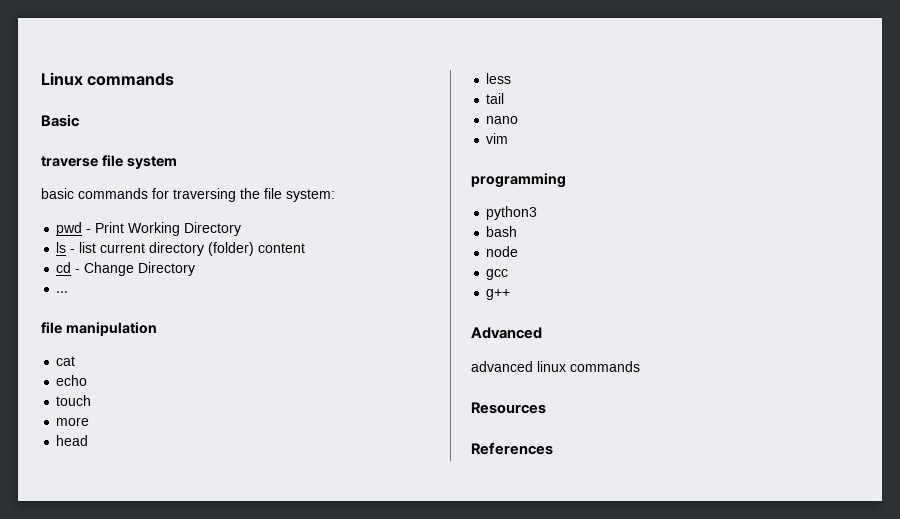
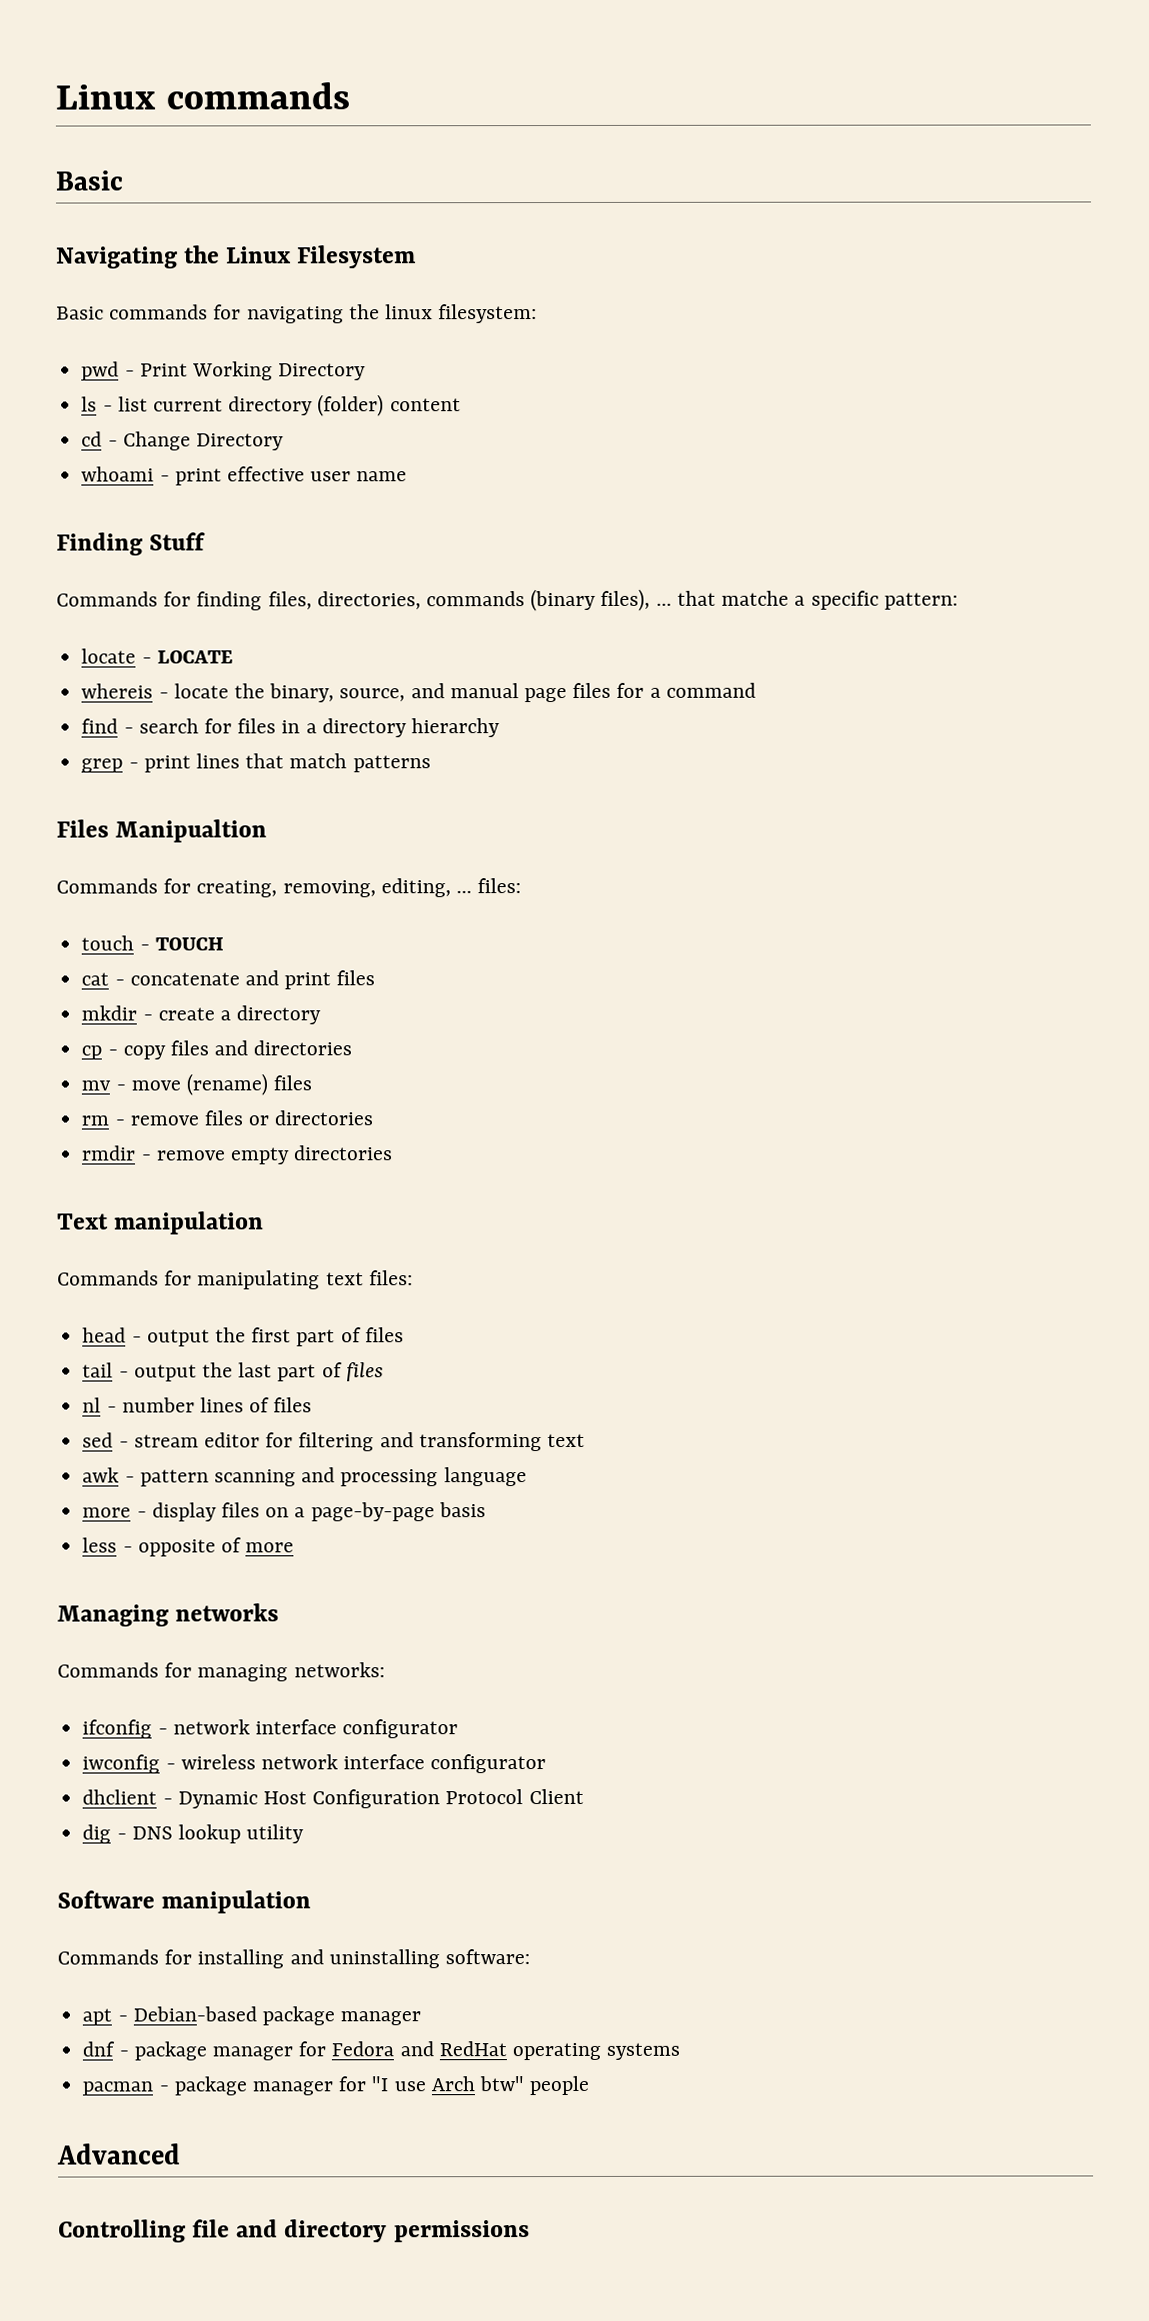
- traverse file system
- basic commands for traversing the file system:
+ Navigating the Linux Filesystem
+ Basic commands for navigating the linux filesystem:
- ...
- file manipulation
- cat
- echo
- touch
- more
- head
- less
- tail
- nano
- vim
- programming
- python3
- bash
- node
- gcc
- g++
+ whoami - print effective user name
+ Finding Stuff
+ Commands for finding files, directories, commands (binary files), ... that matche a specific pattern:
+ locate - LOCATE
+ whereis - locate the binary, source, and manual page files for a command
+ find - search for files in a directory hierarchy
+ grep - print lines that match patterns
+ Files Manipualtion
+ Commands for creating, removing, editing, ... files:
+ touch - TOUCH
+ cat - concatenate and print files
+ mkdir - create a directory
+ cp - copy files and directories
+ mv - move (rename) files
+ rm - remove files or directories
+ rmdir - remove empty directories
+ Text manipulation
+ Commands for manipulating text files:
+ head - output the first part of files
+ tail - output the last part of files
+ nl - number lines of files
+ sed - stream editor for filtering and transforming text
+ awk - pattern scanning and processing language
+ more - display files on a page-by-page basis
+ less - opposite of more
+ Managing networks
+ Commands for managing networks:
+ ifconfig - network interface configurator
+ iwconfig - wireless network interface configurator
+ dhclient - Dynamic Host Configuration Protocol Client
+ dig - DNS lookup utility
+ Software manipulation
+ Commands for installing and uninstalling software:
+ apt - Debian-based package manager
+ dnf - package manager for Fedora and RedHat operating systems
+ pacman - package manager for "I use Arch btw" people
  Advanced
- advanced linux commands
- Resources
- References
+ Controlling file and directory permissions

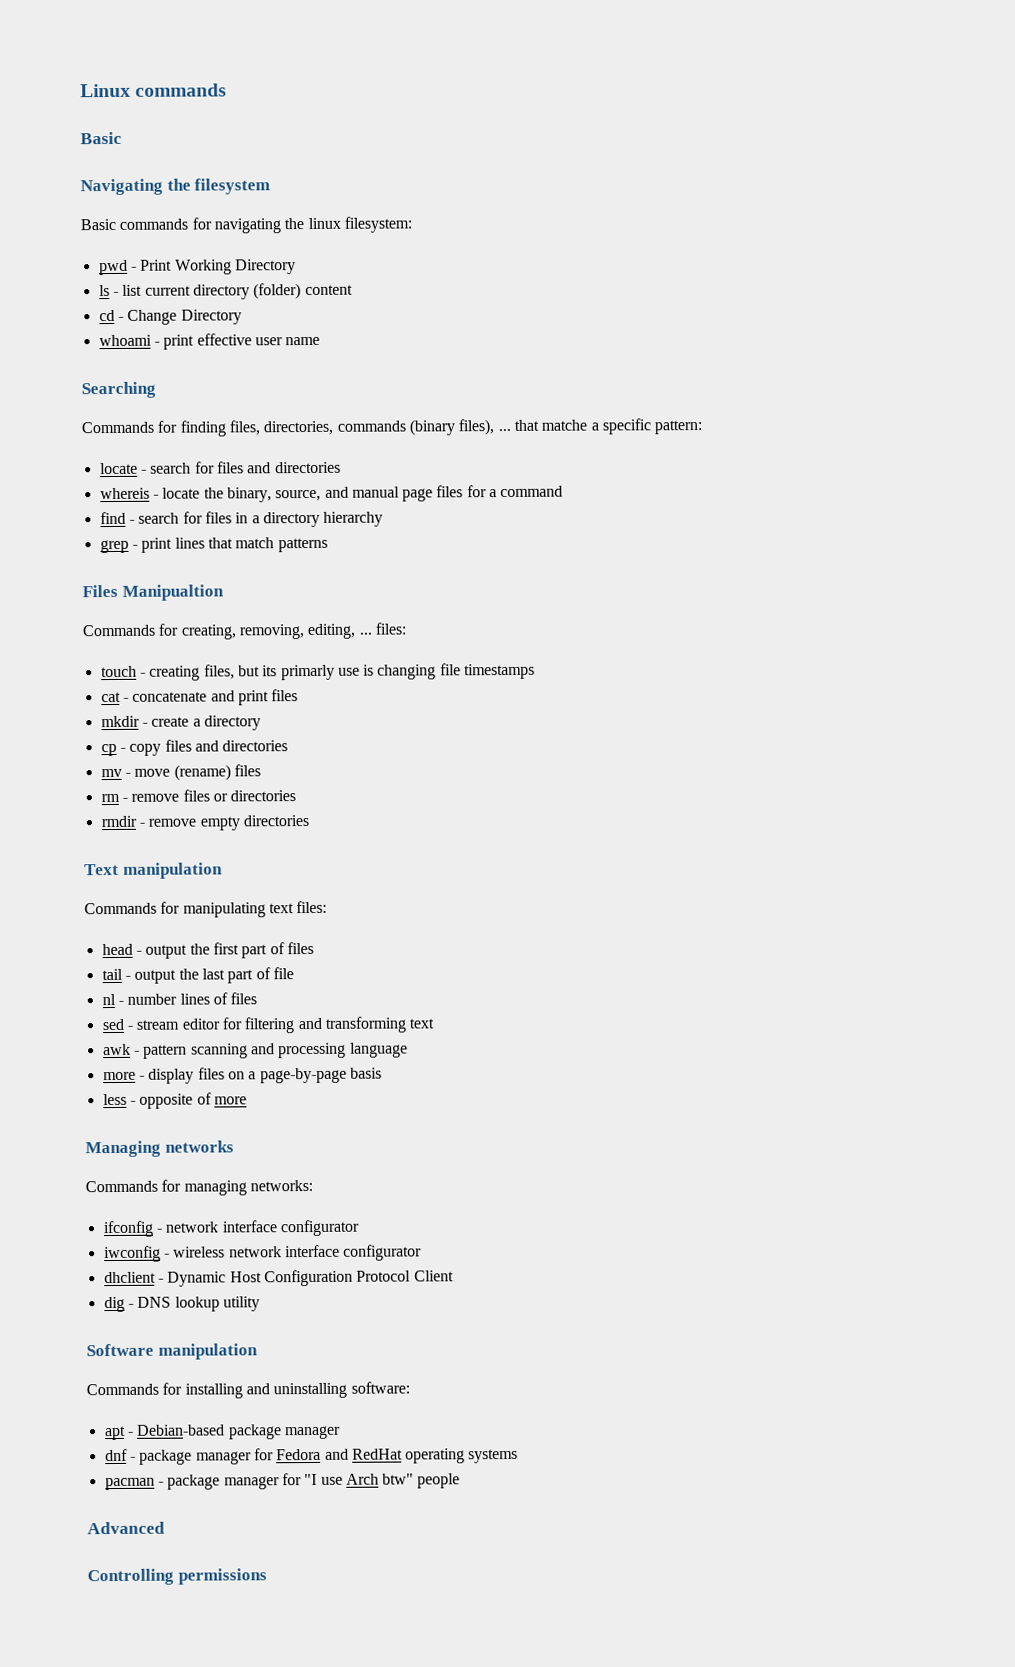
- Navigating the Linux Filesystem
+ Navigating the filesystem
- Finding Stuff
+ Searching
- locate - LOCATE
+ locate - search for files and directories
- touch - TOUCH
+ touch - creating files, but its primarly use is changing file timestamps
- tail - output the last part of files
+ tail - output the last part of file
- Controlling file and directory permissions
+ Controlling permissions

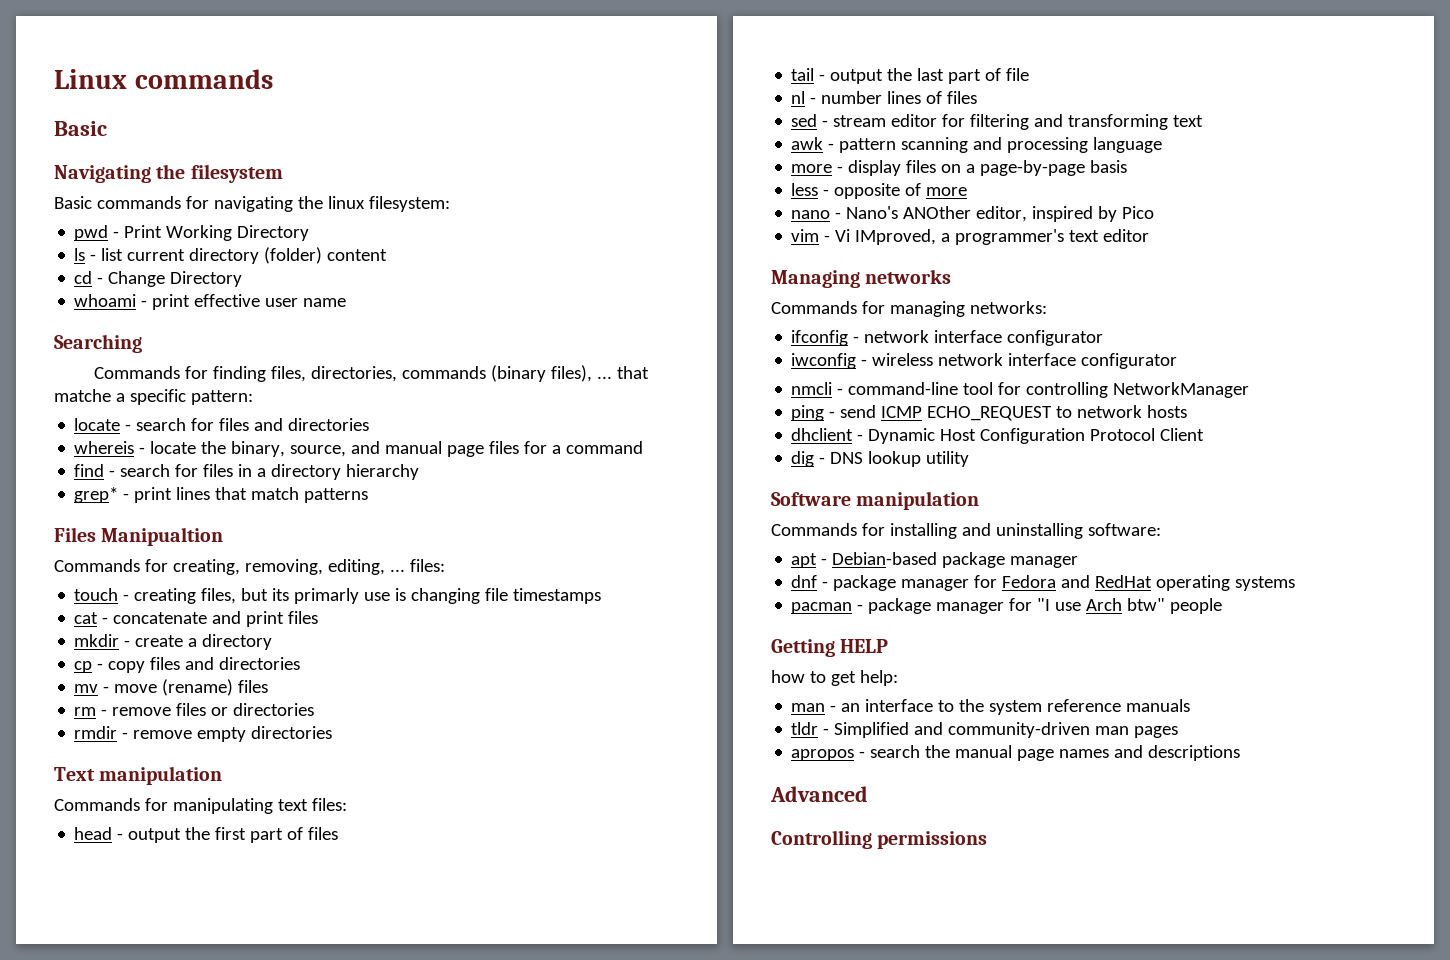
- grep - print lines that match patterns
+ grep* - print lines that match patterns
+ nano - Nano's ANOther editor, inspired by Pico
+ vim - Vi IMproved, a programmer's text editor
+ nmcli - command-line tool for controlling NetworkManager
+ ping - send ICMP ECHO_REQUEST to network hosts
+ Getting HELP
+ how to get help:
+ man - an interface to the system reference manuals
+ tldr - Simplified and community-driven man pages
+ apropos - search the manual page names and descriptions

